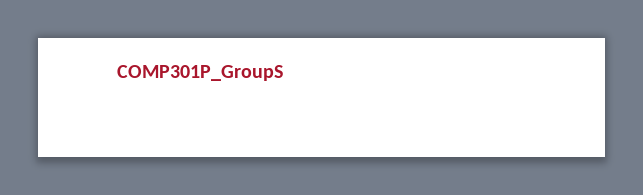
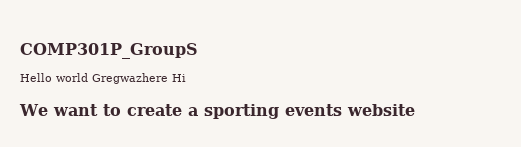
+ Hello world Gregwazhere Hi
+ We want to create a sporting events website

